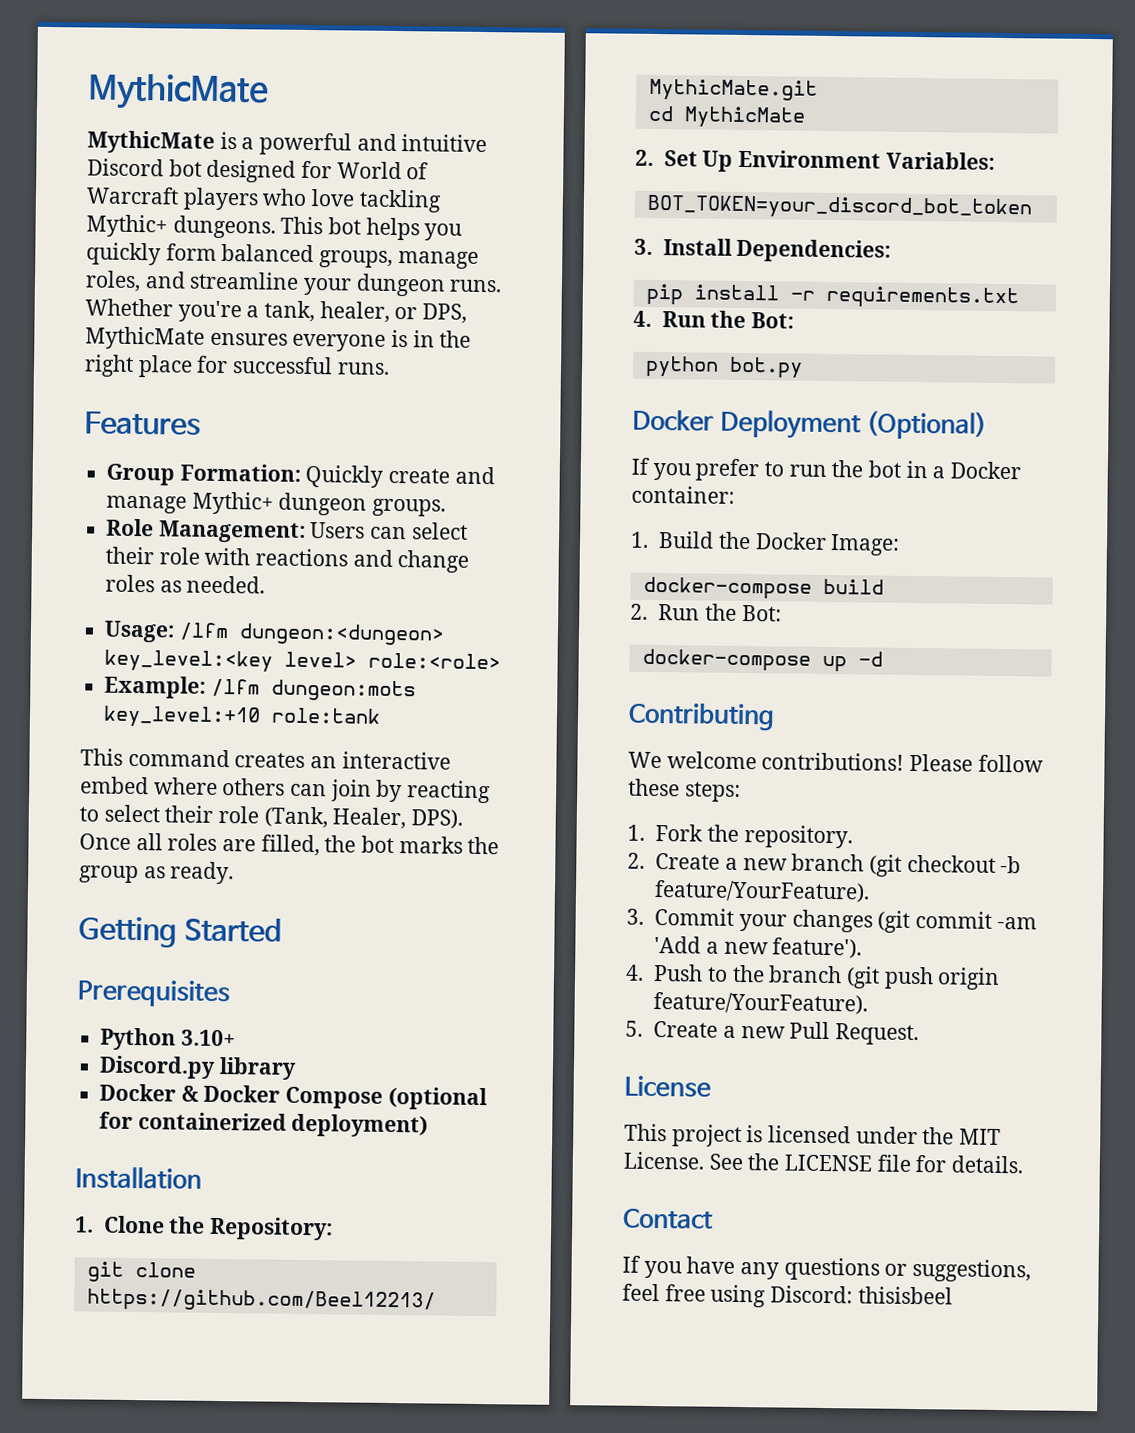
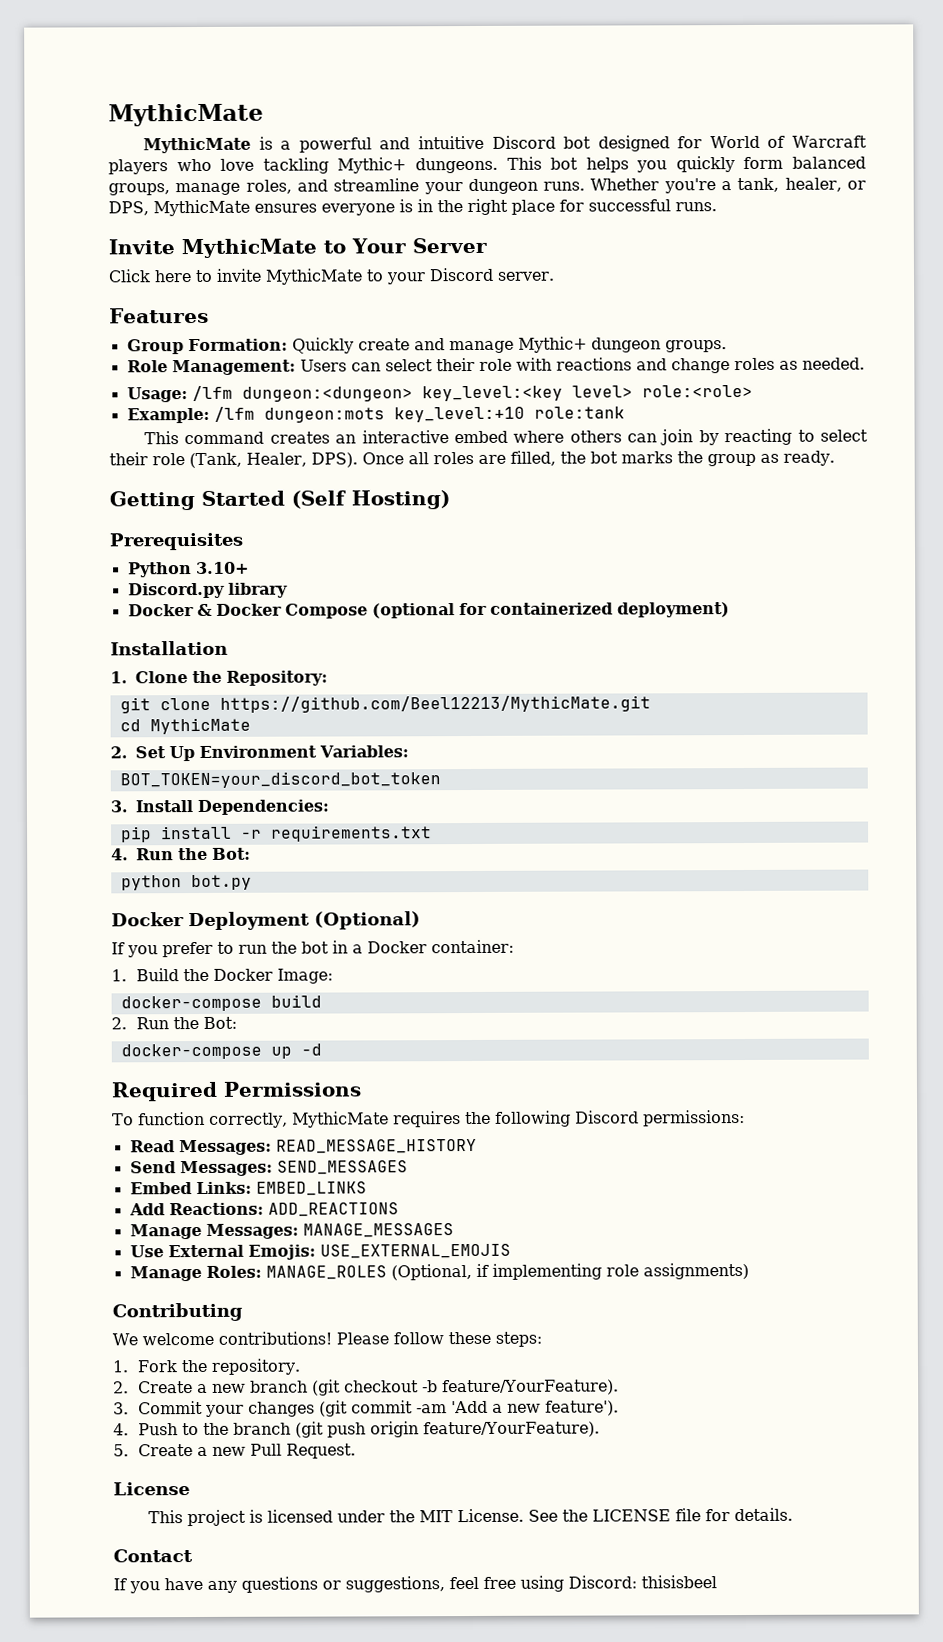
+ Invite MythicMate to Your Server
+ Click here to invite MythicMate to your Discord server.
- Getting Started
+ Getting Started (Self Hosting)
+ Required Permissions
+ To function correctly, MythicMate requires the following Discord permissions:
+ Read Messages: READ_MESSAGE_HISTORY
+ Send Messages: SEND_MESSAGES
+ Embed Links: EMBED_LINKS
+ Add Reactions: ADD_REACTIONS
+ Manage Messages: MANAGE_MESSAGES
+ Use External Emojis: USE_EXTERNAL_EMOJIS
+ Manage Roles: MANAGE_ROLES (Optional, if implementing role assignments)

